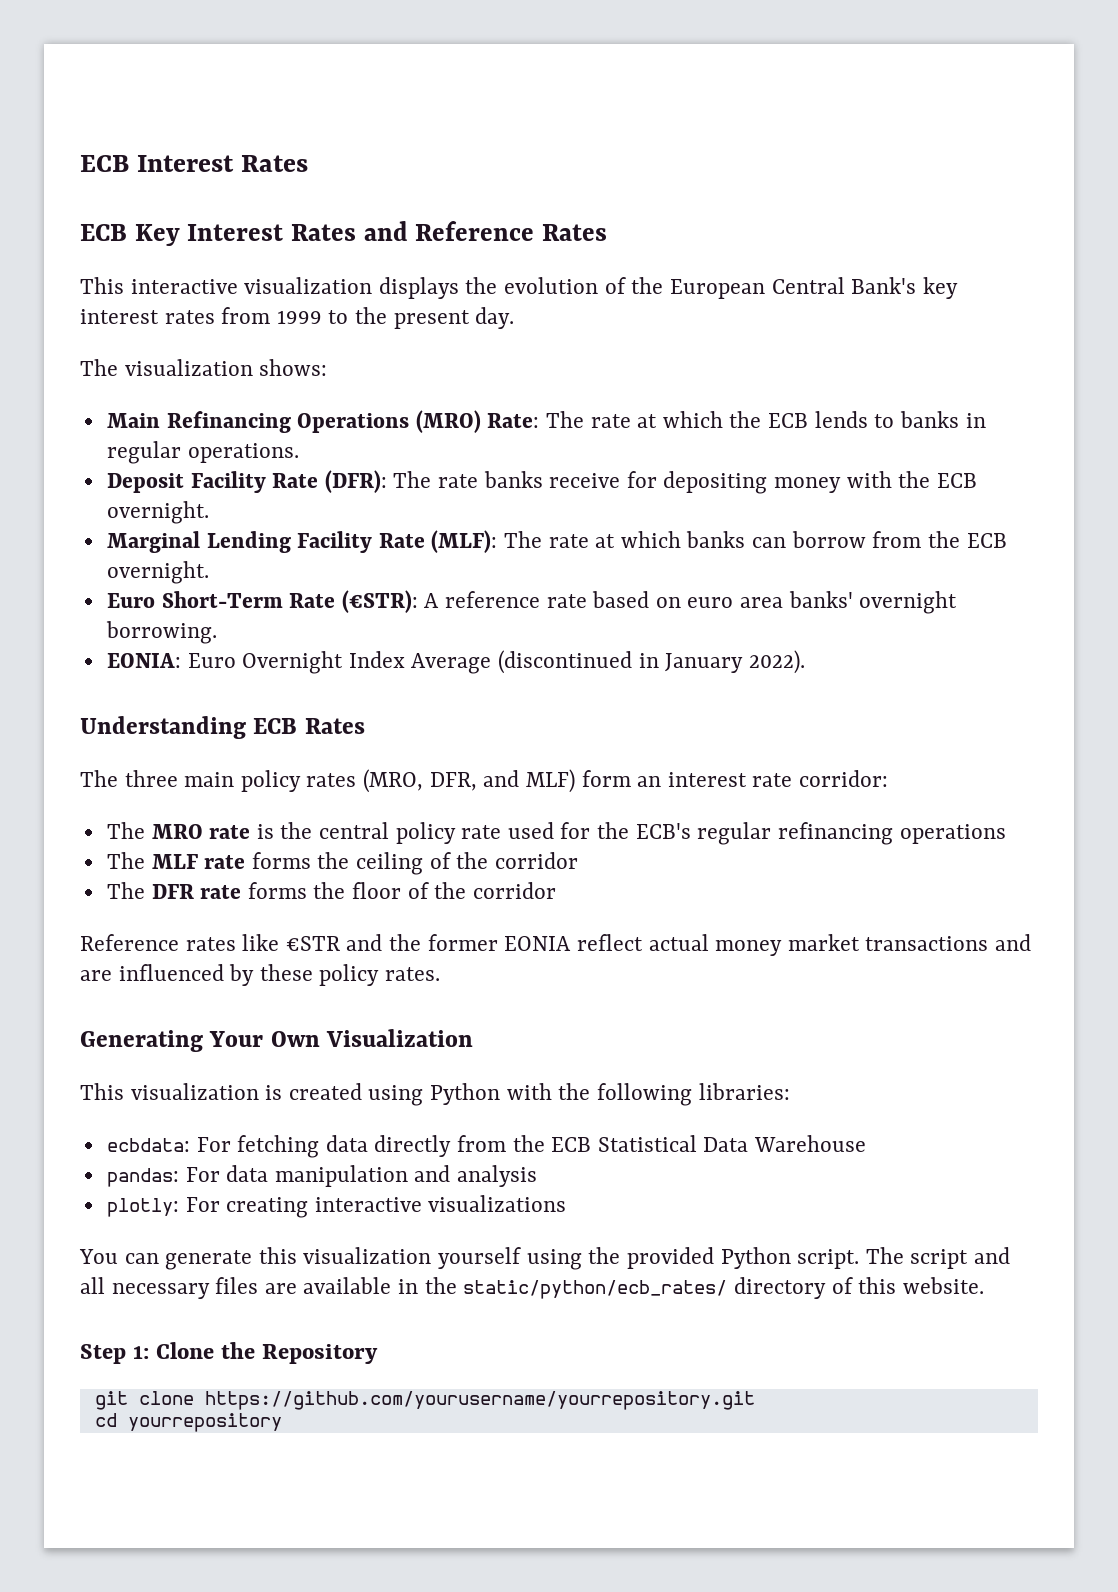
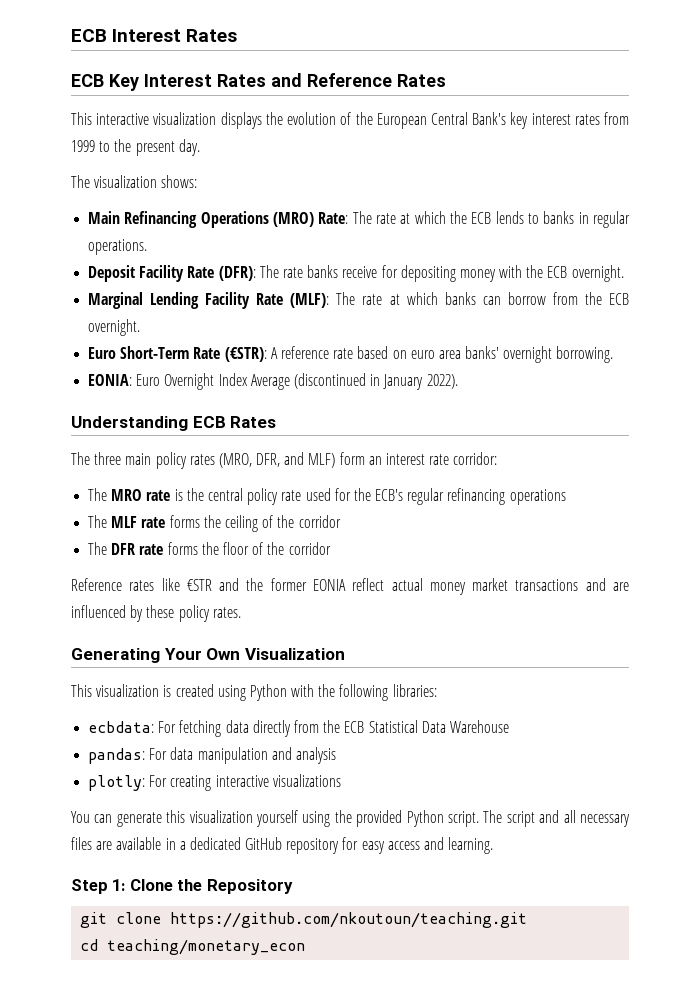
- The script and all necessary files are available in the static/python/ecb_rates/ directory of this website.
+ The script and all necessary files are available in a dedicated GitHub repository for easy access and learning.
- git clone https://github.com/yourusername/yourrepository.git
+ git clone https://github.com/nkoutoun/teaching.git
- cd yourrepository
+ cd teaching/monetary_econ

